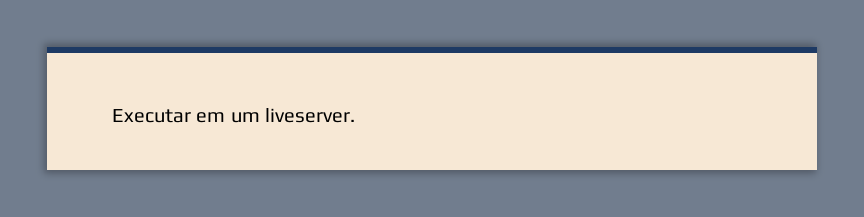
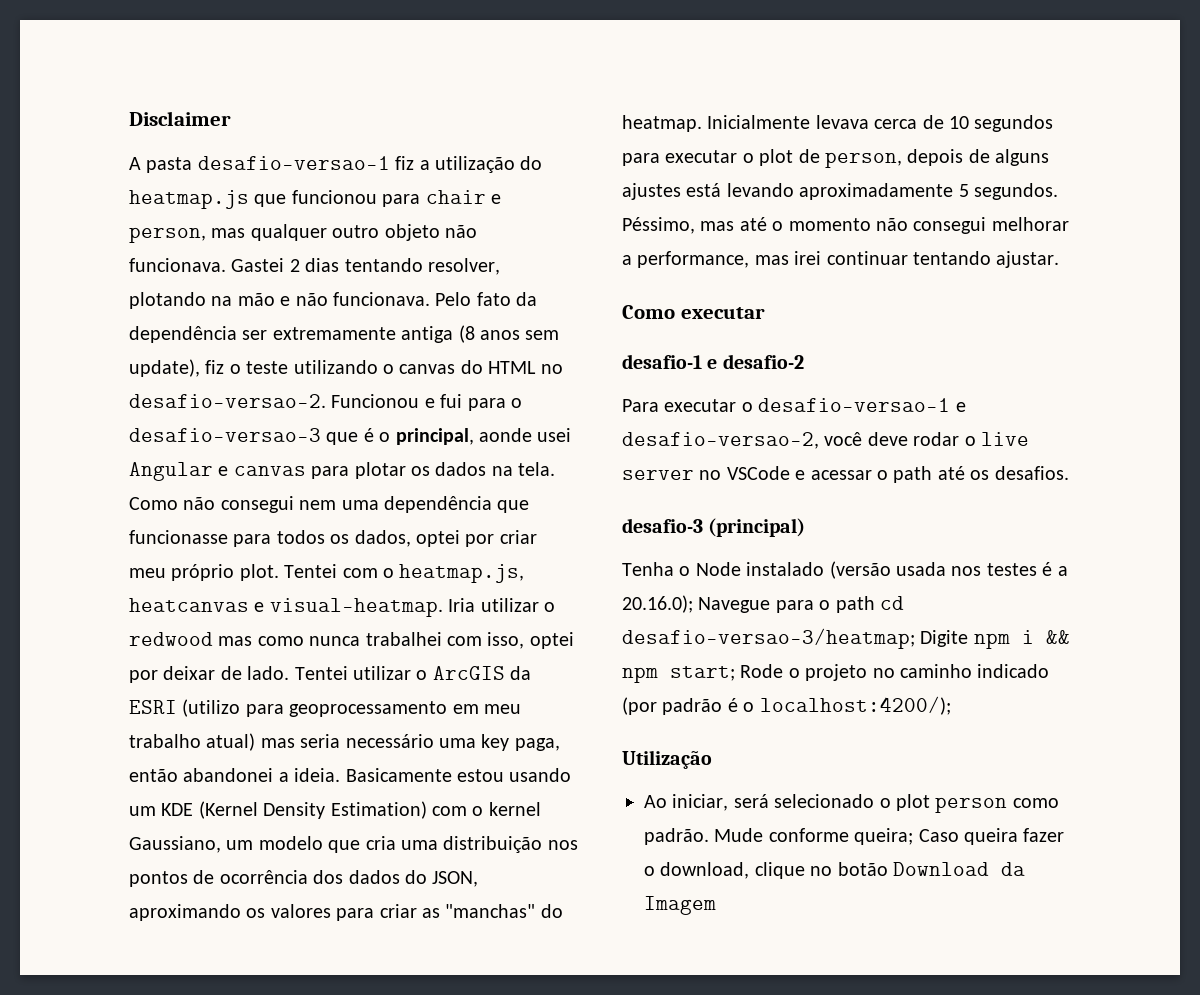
- Executar em um liveserver.
+ Disclaimer
+ A pasta desafio-versao-1 fiz a utilização do heatmap.js que funcionou para chair e person, mas qualquer outro objeto não funcionava. Gastei 2 dias tentando resolver, plotando na mão e não funcionava. Pelo fato da dependência ser extremamente antiga (8 anos sem update), fiz o teste utilizando o canvas do HTML no desafio-versao-2. Funcionou e fui para o desafio-versao-3 que é o principal, aonde usei Angular e canvas para plotar os dados na tela. Como não consegui nem uma dependência que funcionasse para todos os dados, optei por criar meu próprio plot. Tentei com o heatmap.js, heatcanvas e visual-heatmap. Iria utilizar o redwood mas como nunca trabalhei com isso, optei por deixar de lado. Tentei utilizar o ArcGIS da ESRI (utilizo para geoprocessamento em meu trabalho atual) mas seria necessário uma key paga, então abandonei a ideia. Basicamente estou usando um KDE (Kernel Density Estimation) com o kernel Gaussiano, um modelo que cria uma distribuição nos pontos de ocorrência dos dados do JSON, aproximando os valores para criar as "manchas" do heatmap. Inicialmente levava cerca de 10 segundos para executar o plot de person, depois de alguns ajustes está levando aproximadamente 5 segundos. Péssimo, mas até o momento não consegui melhorar a performance, mas irei continuar tentando ajustar.
+ Como executar
+ desafio-1 e desafio-2
+ Para executar o desafio-versao-1 e desafio-versao-2, você deve rodar o live server no VSCode e acessar o path até os desafios.
+ desafio-3 (principal)
+ Tenha o Node instalado (versão usada nos testes é a 20.16.0); Navegue para o path cd desafio-versao-3/heatmap; Digite npm i && npm start; Rode o projeto no caminho indicado (por padrão é o localhost:4200/);
+ Utilização
+ Ao iniciar, será selecionado o plot person como padrão. Mude conforme queira; Caso queira fazer o download, clique no botão Download da Imagem

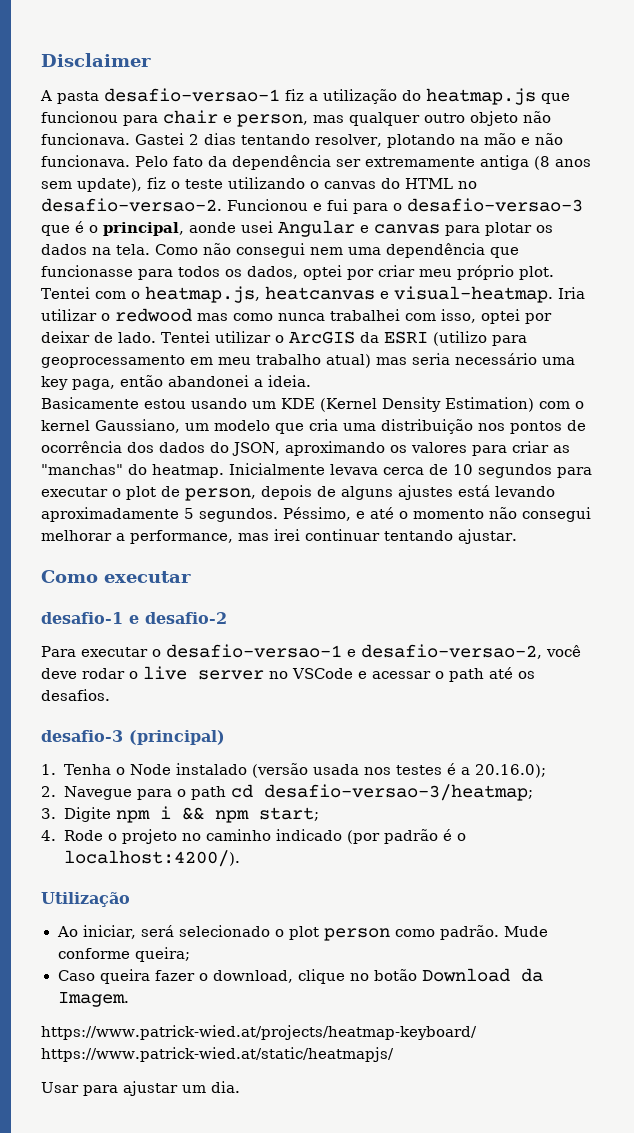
- Tentei utilizar o ArcGIS da ESRI (utilizo para geoprocessamento em meu trabalho atual) mas seria necessário uma key paga, então abandonei a ideia. Basicamente estou usando um KDE (Kernel Density Estimation) com o kernel Gaussiano, um modelo que cria uma distribuição nos pontos de ocorrência dos dados do JSON, aproximando os valores para criar as "manchas" do heatmap.
+ Tentei utilizar o ArcGIS da ESRI (utilizo para geoprocessamento em meu trabalho atual) mas seria necessário uma key paga, então abandonei a ideia.
+ Basicamente estou usando um KDE (Kernel Density Estimation) com o kernel Gaussiano, um modelo que cria uma distribuição nos pontos de ocorrência dos dados do JSON, aproximando os valores para criar as "manchas" do heatmap.
- Péssimo, mas até o momento não consegui melhorar a performance, mas irei continuar tentando ajustar.
+ Péssimo, e até o momento não consegui melhorar a performance, mas irei continuar tentando ajustar.
- Tenha o Node instalado (versão usada nos testes é a 20.16.0); Navegue para o path cd desafio-versao-3/heatmap; Digite npm i && npm start; Rode o projeto no caminho indicado (por padrão é o localhost:4200/);
+ 1. Tenha o Node instalado (versão usada nos testes é a 20.16.0);
+ 2. Navegue para o path cd desafio-versao-3/heatmap;
+ 3. Digite npm i && npm start;
+ 4. Rode o projeto no caminho indicado (por padrão é o localhost:4200/).
- Mude conforme queira; Caso queira fazer o download, clique no botão Download da Imagem
+ Mude conforme queira;
+ Caso queira fazer o download, clique no botão Download da Imagem.
+ https://www.patrick-wied.at/projects/heatmap-keyboard/ https://www.patrick-wied.at/static/heatmapjs/
+ Usar para ajustar um dia.

